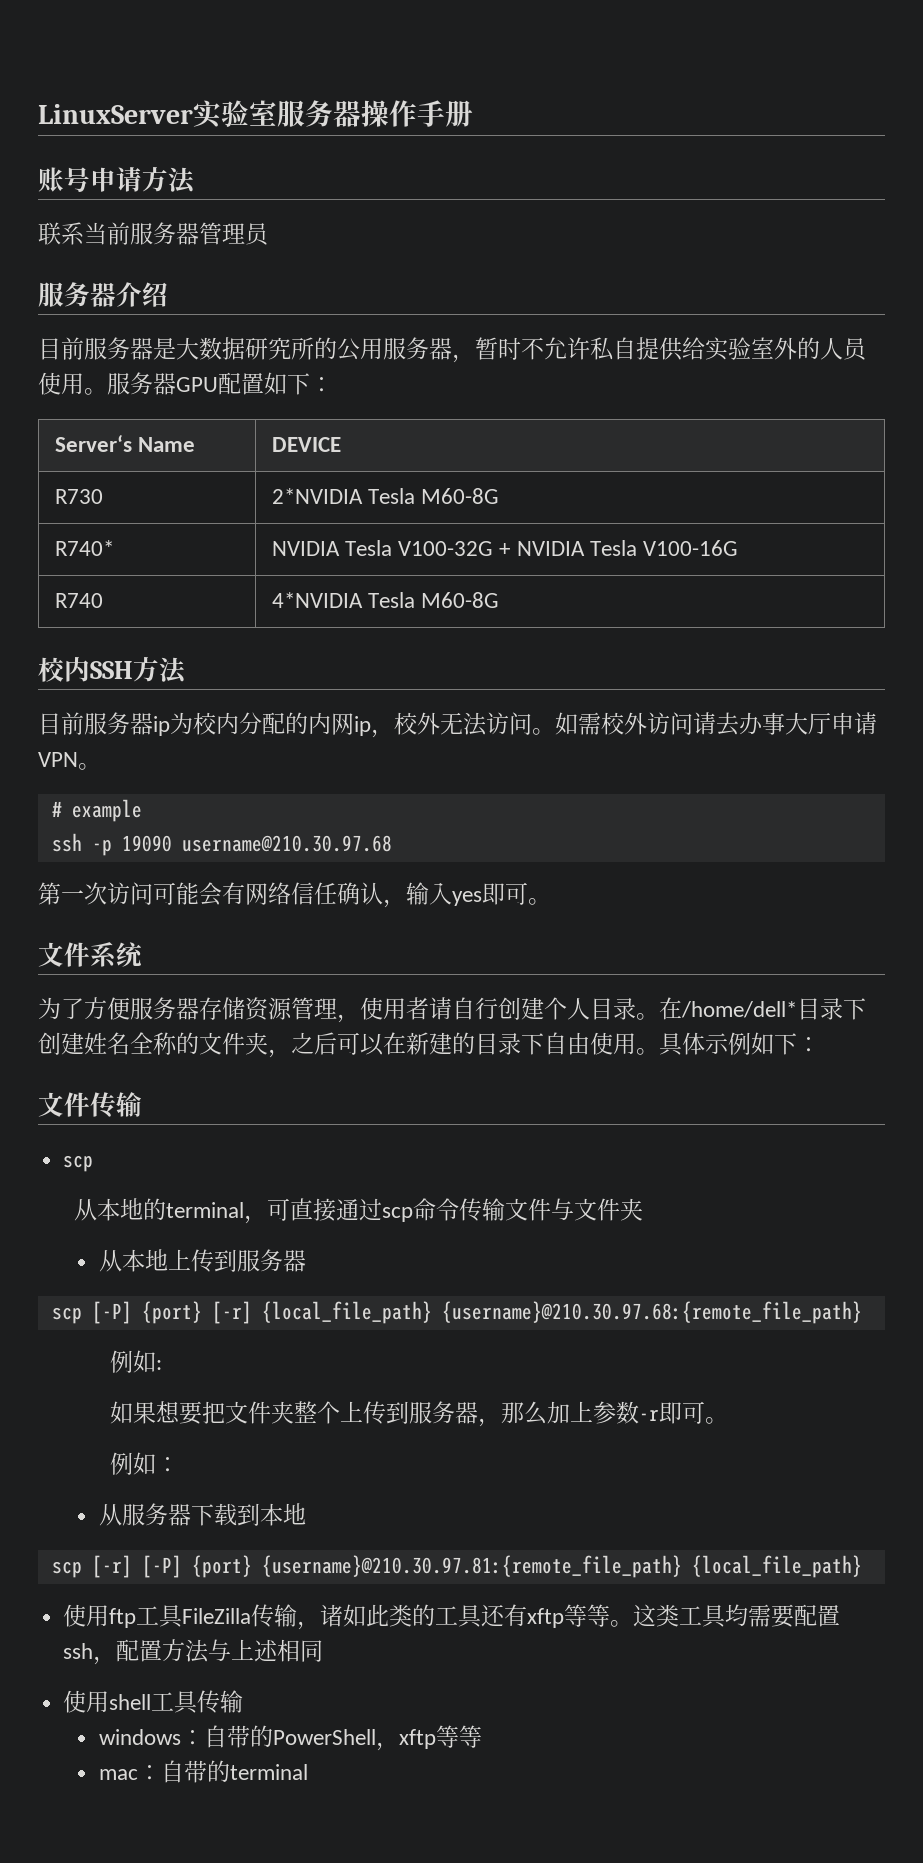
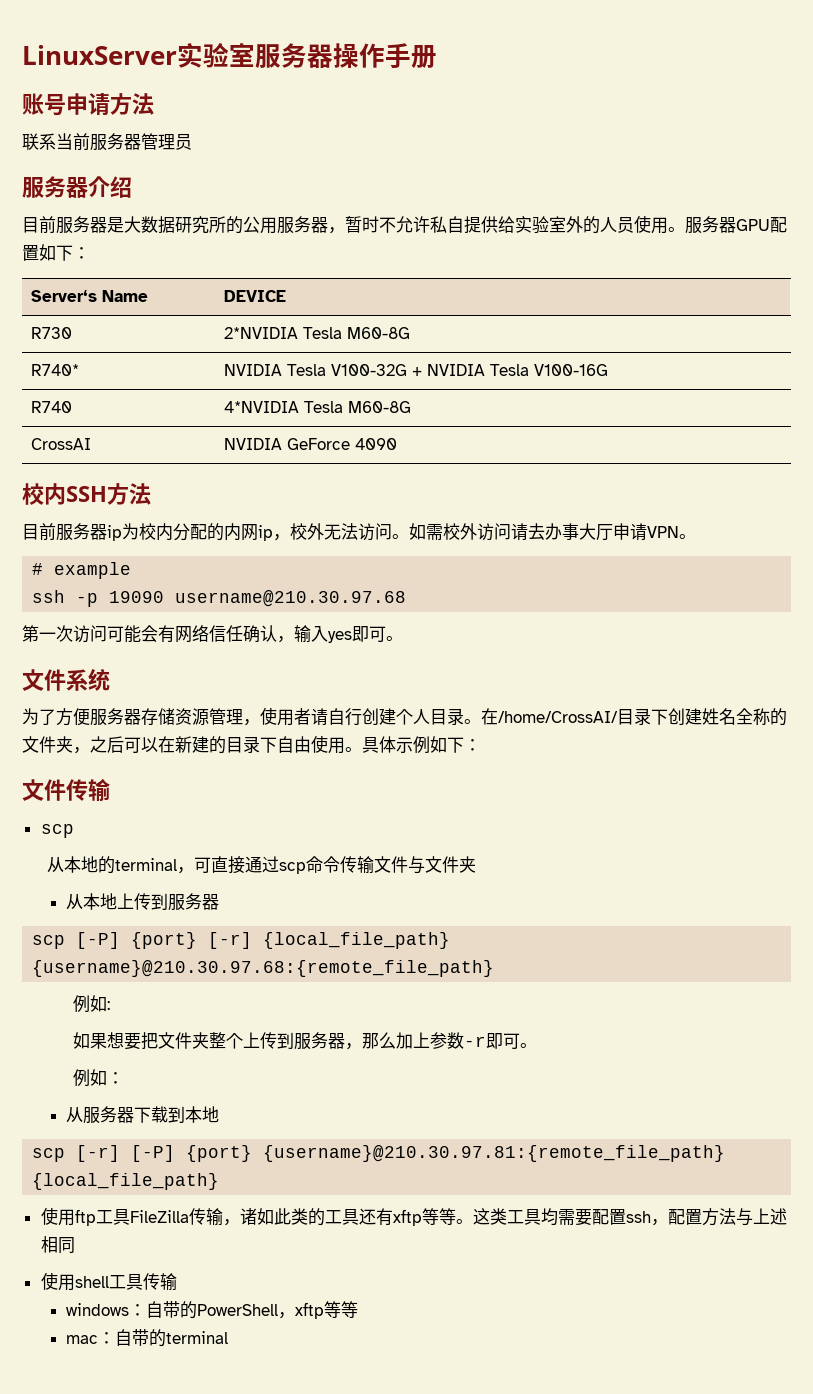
+ CrossAI | NVIDIA GeForce 4090
- 在/home/dell*目录下创建姓名全称的文件夹，之后可以在新建的目录下自由使用。
+ 在/home/CrossAI/目录下创建姓名全称的文件夹，之后可以在新建的目录下自由使用。

